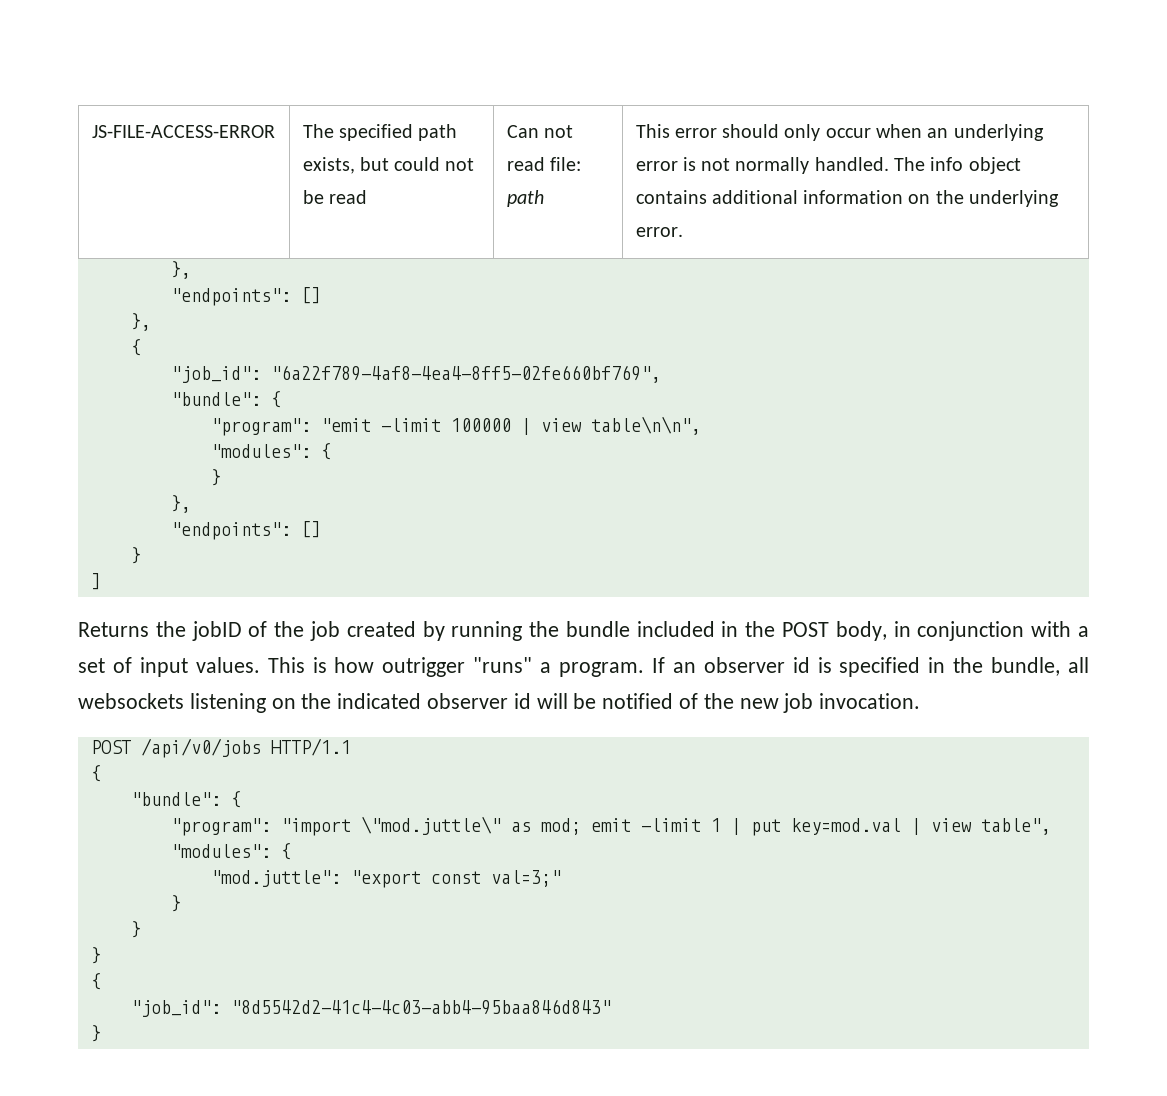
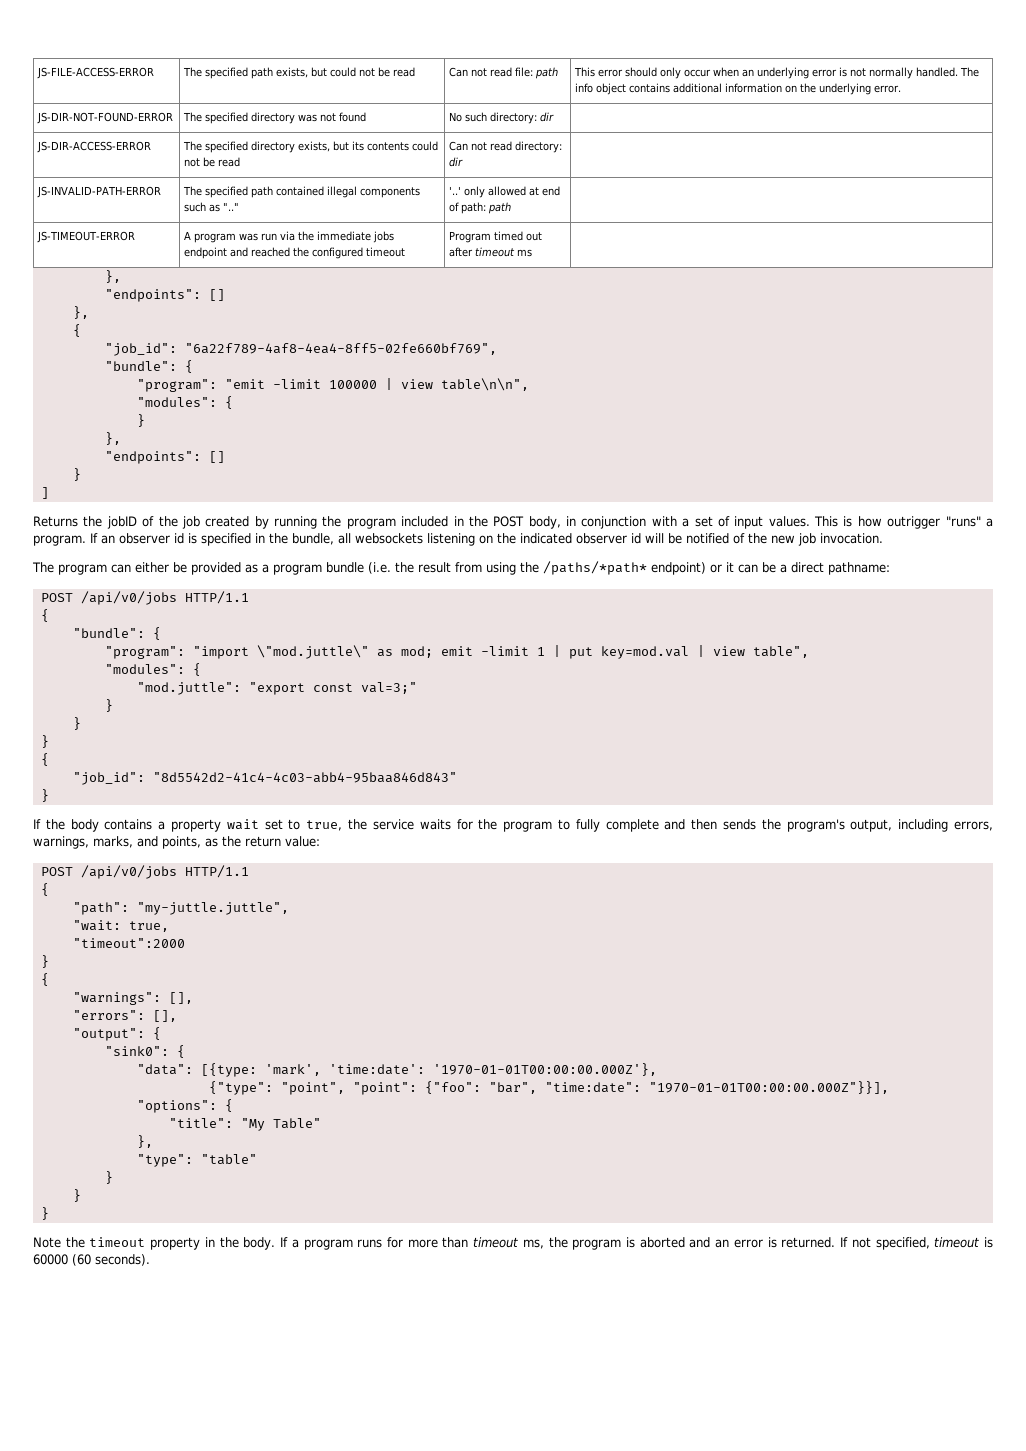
+ JS-DIR-NOT-FOUND-ERROR | The specified directory was not found | No such directory: dir |
+ JS-DIR-ACCESS-ERROR | The specified directory exists, but its contents could not be read | Can not read directory: dir |
+ JS-INVALID-PATH-ERROR | The specified path contained illegal components such as ".." | '..' only allowed at end of path: path |
+ JS-TIMEOUT-ERROR | A program was run via the immediate jobs endpoint and reached the configured timeout | Program timed out after timeout ms |
- Returns the jobID of the job created by running the bundle included in the POST body, in conjunction with a set of input values.
+ Returns the jobID of the job created by running the program included in the POST body, in conjunction with a set of input values.
+ The program can either be provided as a program bundle (i.e. the result from using the /paths/*path* endpoint) or it can be a direct pathname:
+ If the body contains a property wait set to true, the service waits for the program to fully complete and then sends the program's output, including errors, warnings, marks, and points, as the return value:
+ POST /api/v0/jobs HTTP/1.1
+ {
+ "path": "my-juttle.juttle",
+ "wait: true,
+ "timeout":2000
+ }
+ {
+ "warnings": [],
+ "errors": [],
+ "output": {
+ "sink0": {
+ "data": [{type: 'mark', 'time:date': '1970-01-01T00:00:00.000Z'},
+ {"type": "point", "point": {"foo": "bar", "time:date": "1970-01-01T00:00:00.000Z"}}],
+ "options": {
+ "title": "My Table"
+ },
+ "type": "table"
+ }
+ }
+ }
+ Note the timeout property in the body. If a program runs for more than timeout ms, the program is aborted and an error is returned. If not specified, timeout is 60000 (60 seconds).

